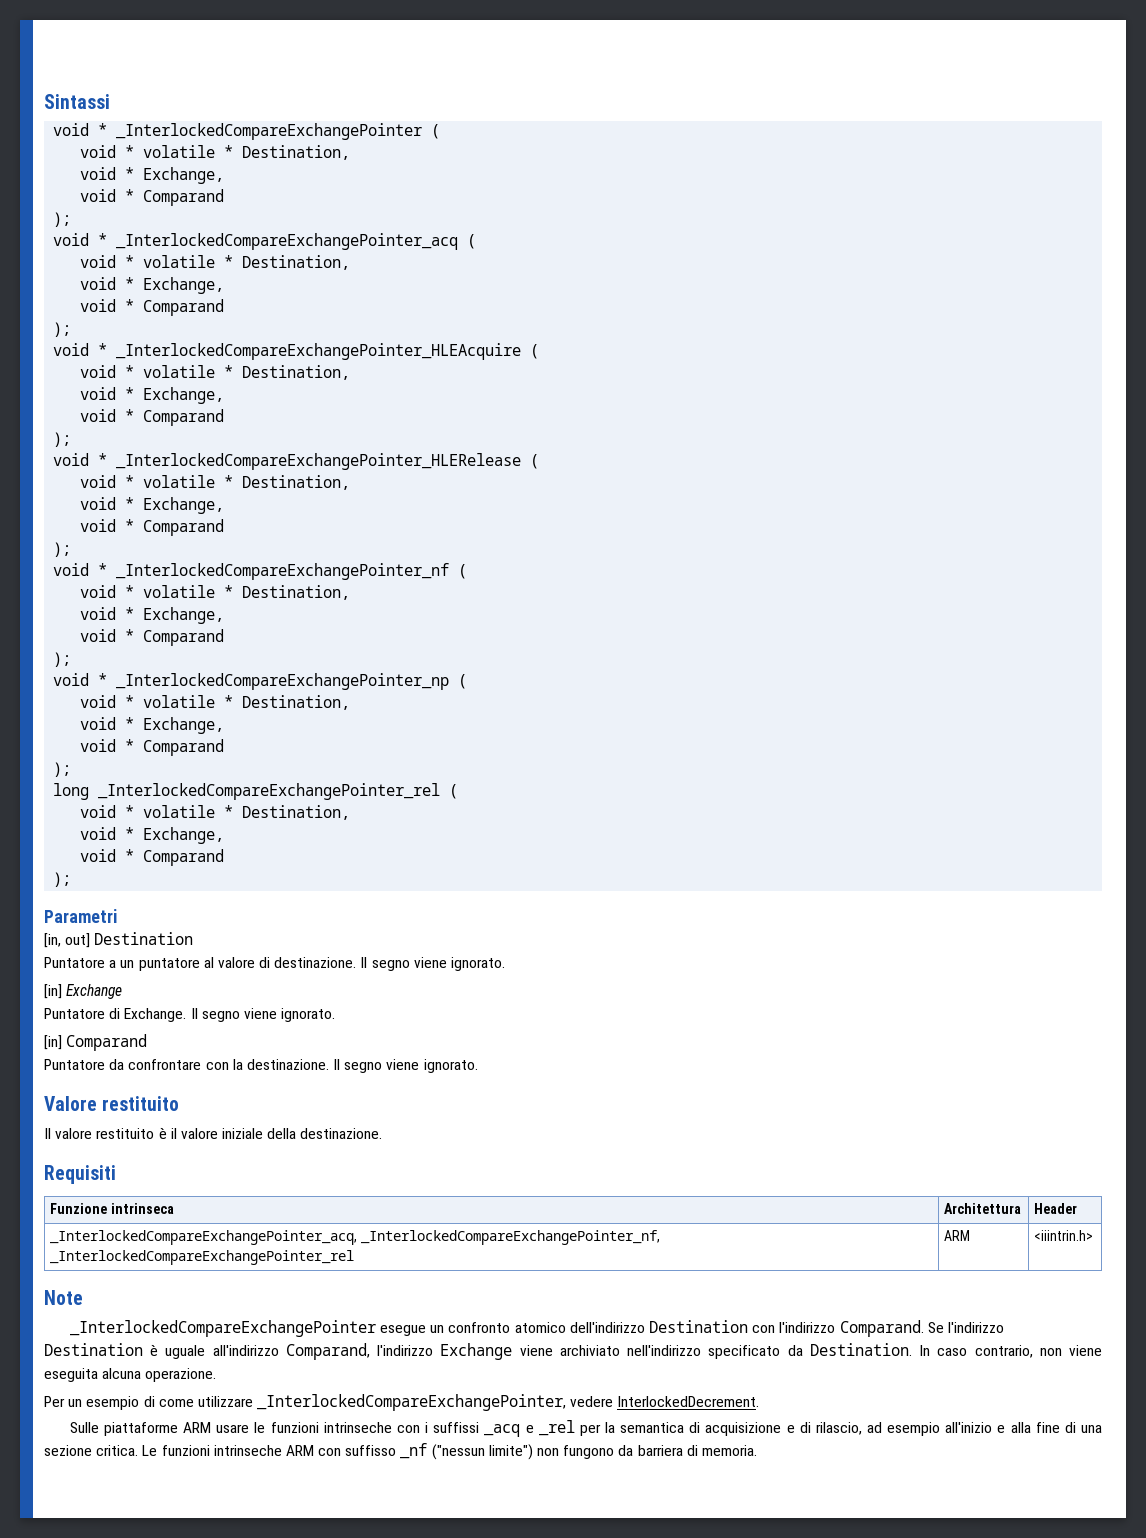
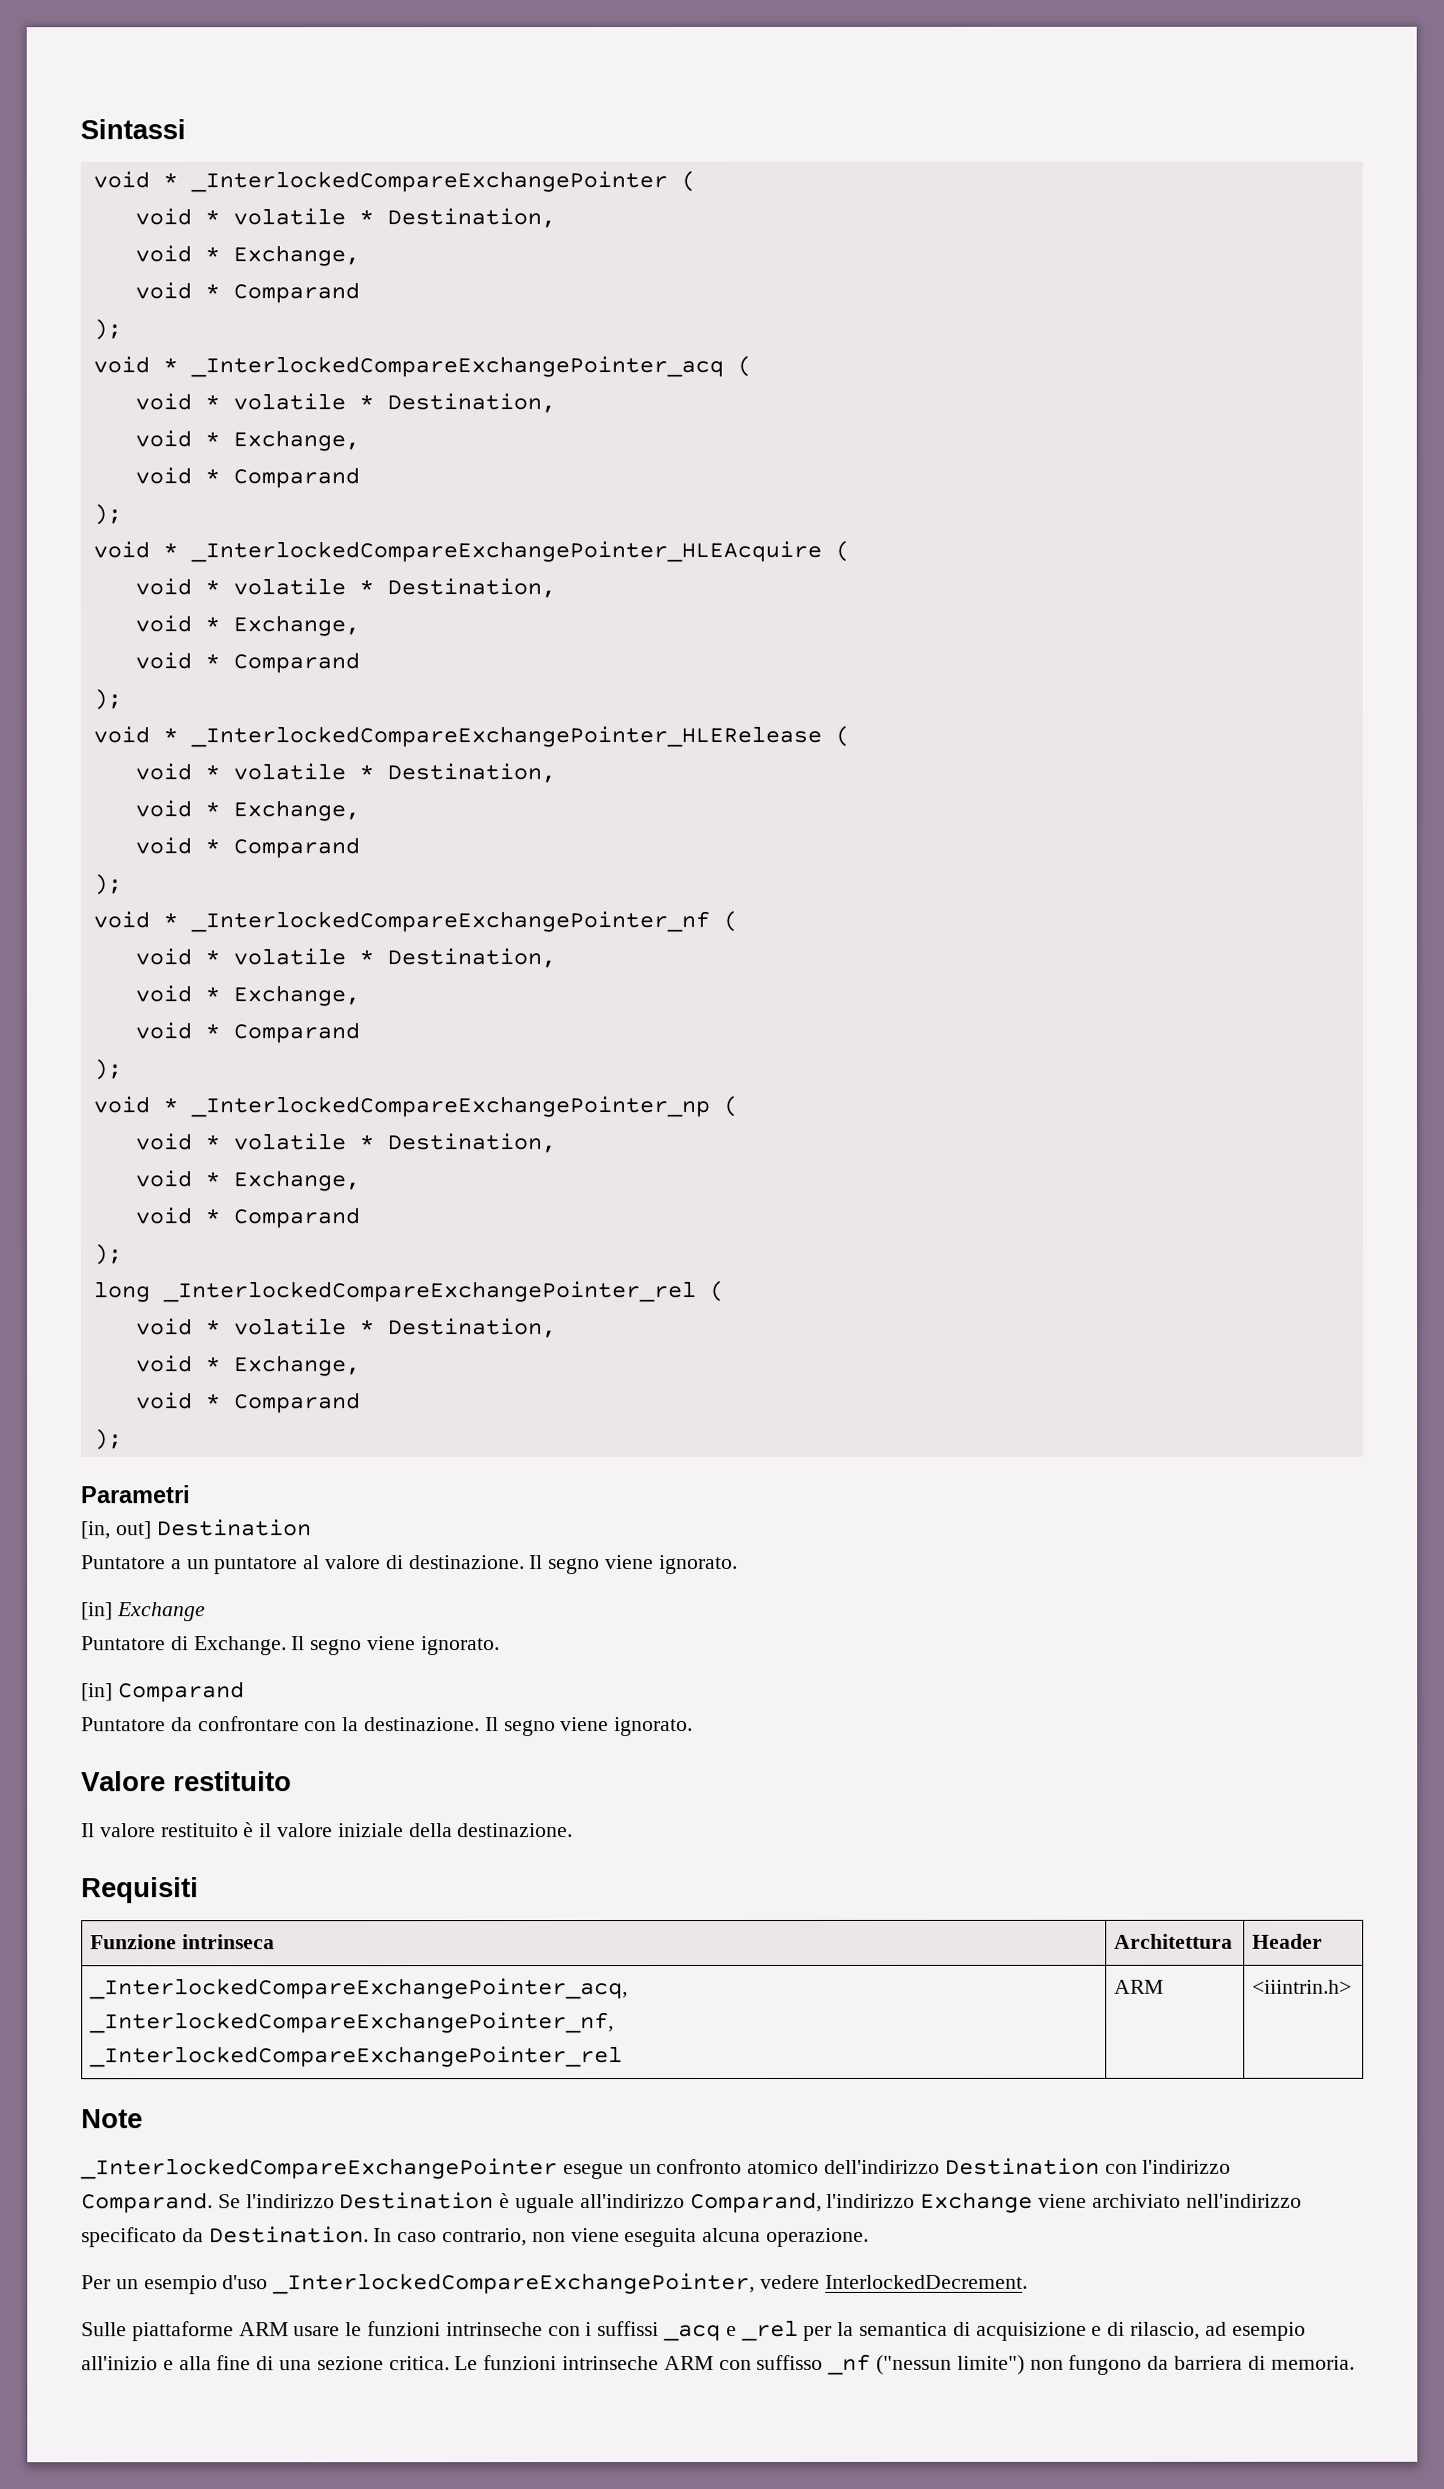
- Per un esempio di come utilizzare _InterlockedCompareExchangePointer, vedere InterlockedDecrement.
+ Per un esempio d'uso _InterlockedCompareExchangePointer, vedere InterlockedDecrement.

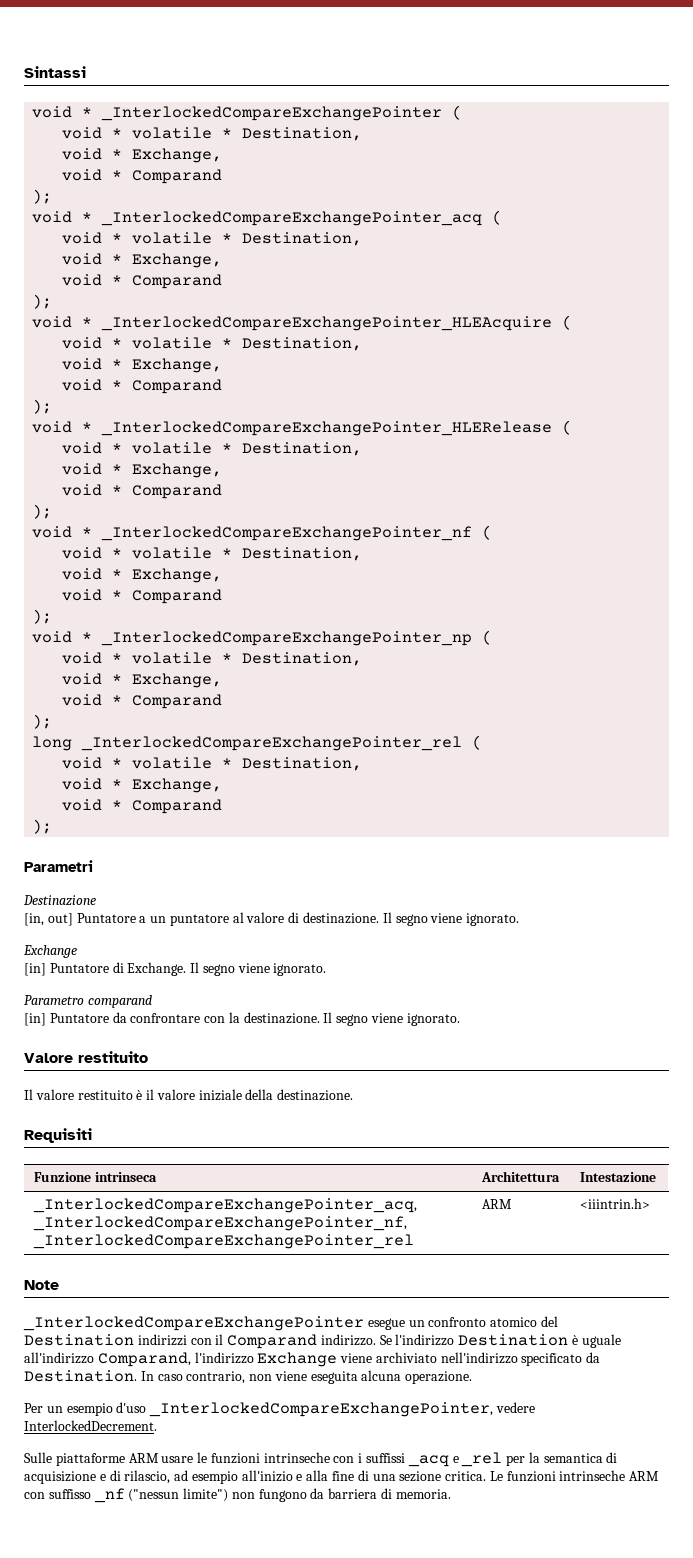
+ Destinazione
- [in, out] Destination
- Puntatore a un puntatore al valore di destinazione. Il segno viene ignorato.
- [in] Exchange
+ [in, out] Puntatore a un puntatore al valore di destinazione. Il segno viene ignorato.
+ Exchange
- Puntatore di Exchange.
+ [in] Puntatore di Exchange.
- [in] Comparand
- Puntatore da confrontare con la destinazione.
+ Parametro comparand
+ [in] Puntatore da confrontare con la destinazione.
- Funzione intrinseca | Architettura | Header
+ Funzione intrinseca | Architettura | Intestazione
- _InterlockedCompareExchangePointer esegue un confronto atomico dell'indirizzo Destination con l'indirizzo Comparand.
+ _InterlockedCompareExchangePointer esegue un confronto atomico del Destination indirizzi con il Comparand indirizzo.

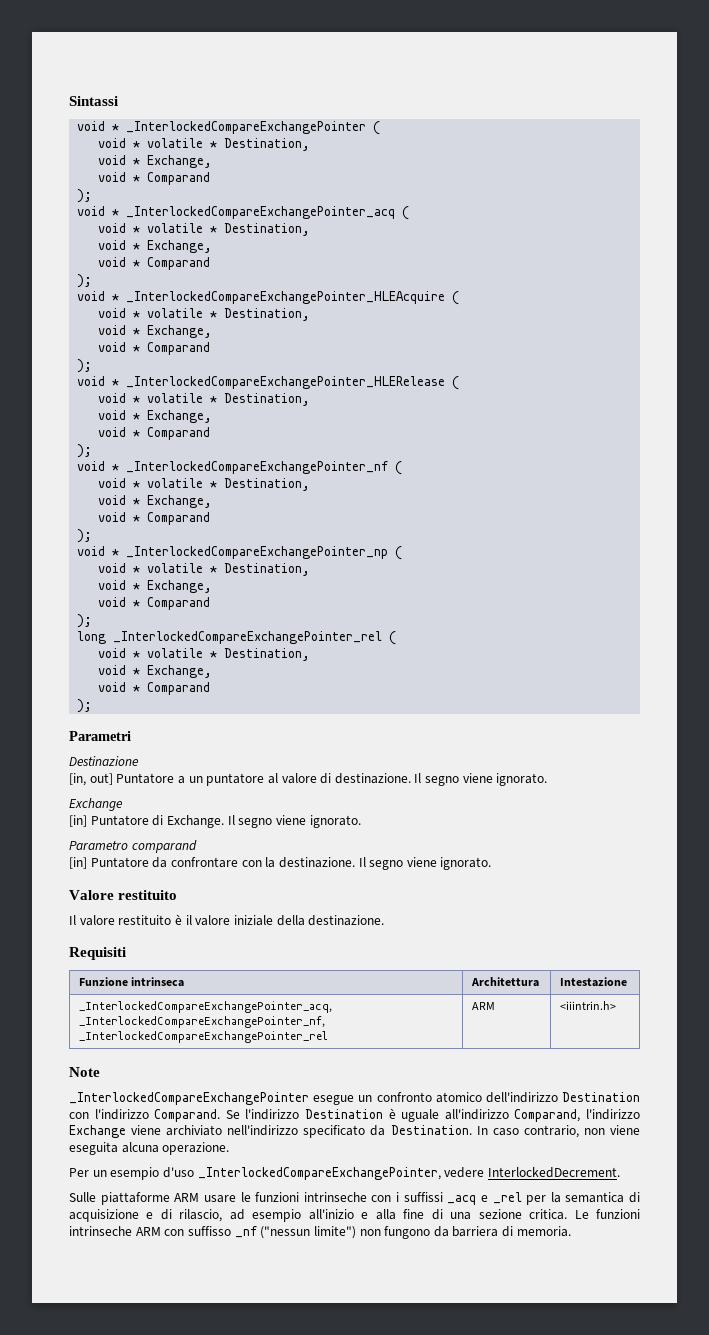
- _InterlockedCompareExchangePointer esegue un confronto atomico del Destination indirizzi con il Comparand indirizzo.
+ _InterlockedCompareExchangePointer esegue un confronto atomico dell'indirizzo Destination con l'indirizzo Comparand.

